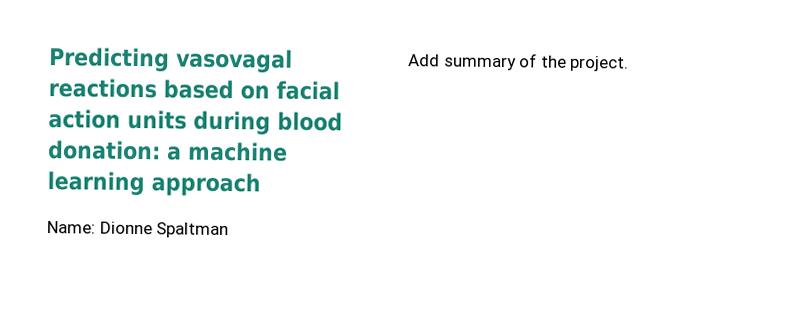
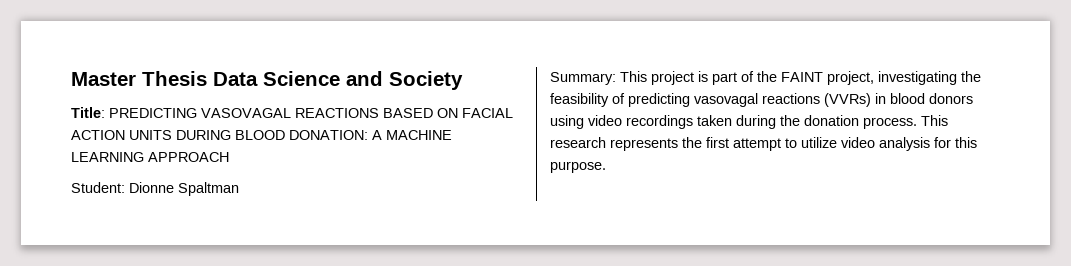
- Predicting vasovagal reactions based on facial action units during blood donation: a machine learning approach
- Name: Dionne Spaltman
- Add summary of the project.
+ Master Thesis Data Science and Society
+ Title: PREDICTING VASOVAGAL REACTIONS BASED ON FACIAL ACTION UNITS DURING BLOOD DONATION: A MACHINE LEARNING APPROACH
+ Student: Dionne Spaltman
+ Summary: This project is part of the FAINT project, investigating the feasibility of predicting vasovagal reactions (VVRs) in blood donors using video recordings taken during the donation process. This research represents the first attempt to utilize video analysis for this purpose.

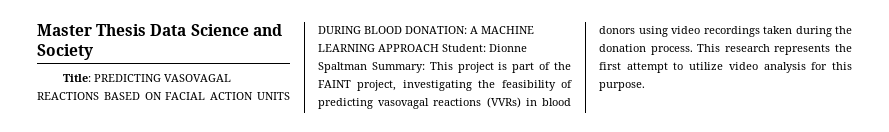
- Title: PREDICTING VASOVAGAL REACTIONS BASED ON FACIAL ACTION UNITS DURING BLOOD DONATION: A MACHINE LEARNING APPROACH
- Student: Dionne Spaltman
- Summary: This project is part of the FAINT project, investigating the feasibility of predicting vasovagal reactions (VVRs) in blood donors using video recordings taken during the donation process.
+ Title: PREDICTING VASOVAGAL REACTIONS BASED ON FACIAL ACTION UNITS DURING BLOOD DONATION: A MACHINE LEARNING APPROACH Student: Dionne Spaltman Summary: This project is part of the FAINT project, investigating the feasibility of predicting vasovagal reactions (VVRs) in blood donors using video recordings taken during the donation process.

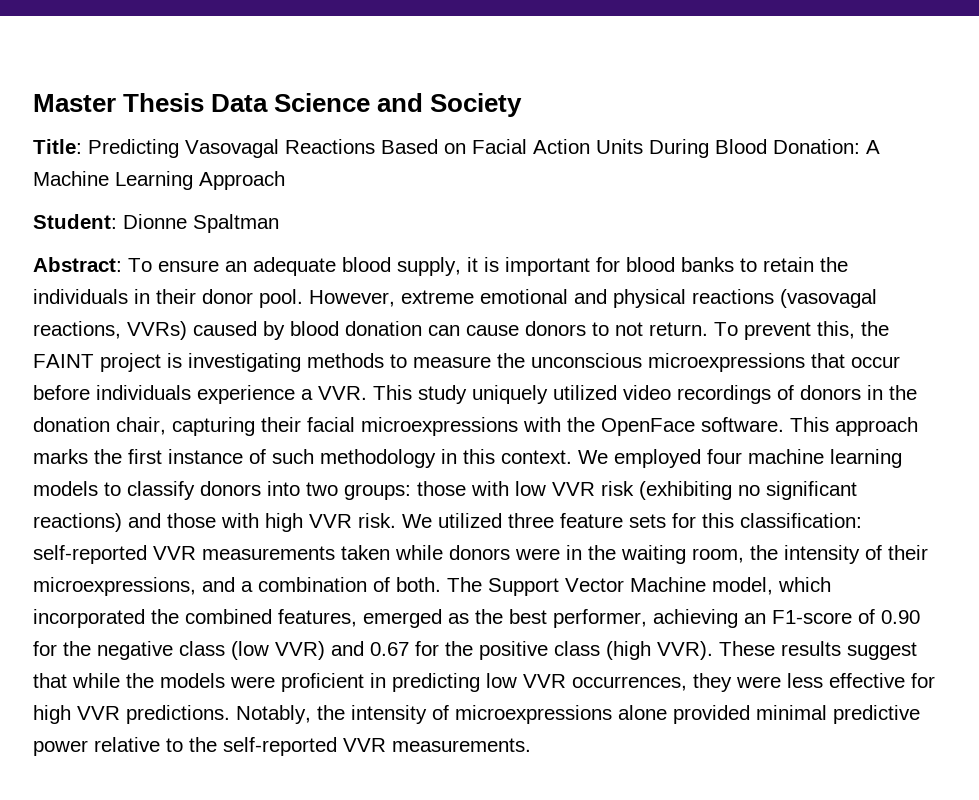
- Title: PREDICTING VASOVAGAL REACTIONS BASED ON FACIAL ACTION UNITS DURING BLOOD DONATION: A MACHINE LEARNING APPROACH Student: Dionne Spaltman Summary: This project is part of the FAINT project, investigating the feasibility of predicting vasovagal reactions (VVRs) in blood donors using video recordings taken during the donation process. This research represents the first attempt to utilize video analysis for this purpose.
+ Title: Predicting Vasovagal Reactions Based on Facial Action Units During Blood Donation: A Machine Learning Approach
+ Student: Dionne Spaltman
+ Abstract: To ensure an adequate blood supply, it is important for blood banks to retain the individuals in their donor pool. However, extreme emotional and physical reactions (vasovagal reactions, VVRs) caused by blood donation can cause donors to not return. To prevent this, the FAINT project is investigating methods to measure the unconscious microexpressions that occur before individuals experience a VVR. This study uniquely utilized video recordings of donors in the donation chair, capturing their facial microexpressions with the OpenFace software. This approach marks the first instance of such methodology in this context. We employed four machine learning models to classify donors into two groups: those with low VVR risk (exhibiting no significant reactions) and those with high VVR risk. We utilized three feature sets for this classification: self-reported VVR measurements taken while donors were in the waiting room, the intensity of their microexpressions, and a combination of both. The Support Vector Machine model, which incorporated the combined features, emerged as the best performer, achieving an F1-score of 0.90 for the negative class (low VVR) and 0.67 for the positive class (high VVR). These results suggest that while the models were proficient in predicting low VVR occurrences, they were less effective for high VVR predictions. Notably, the intensity of microexpressions alone provided minimal predictive power relative to the self-reported VVR measurements.

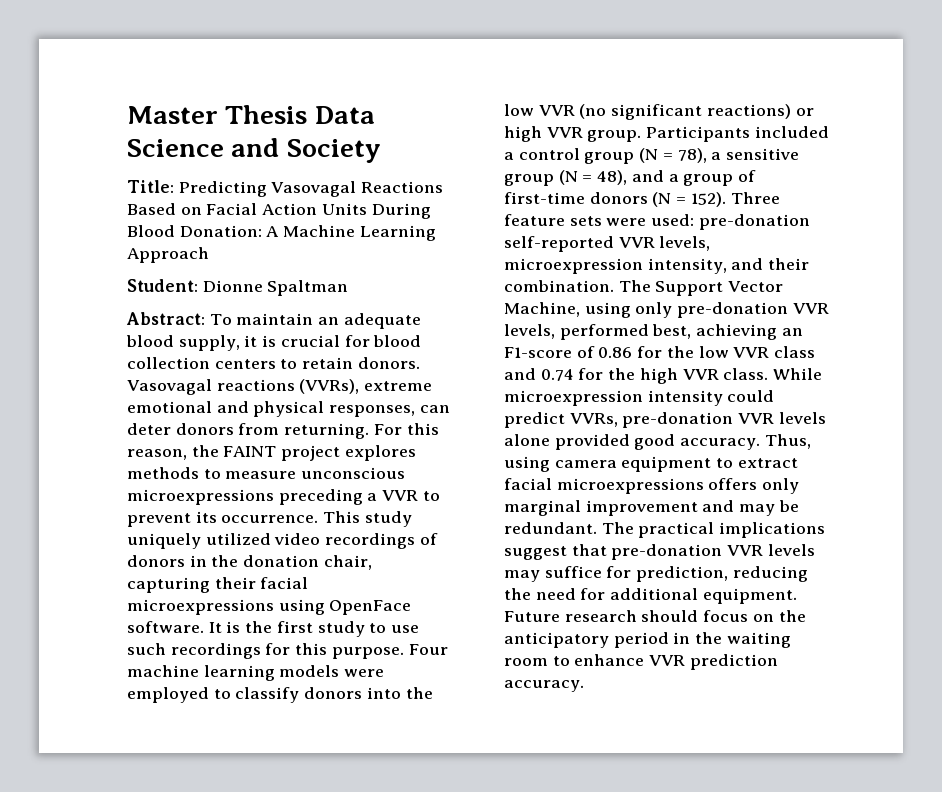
- Abstract: To ensure an adequate blood supply, it is important for blood banks to retain the individuals in their donor pool. However, extreme emotional and physical reactions (vasovagal reactions, VVRs) caused by blood donation can cause donors to not return. To prevent this, the FAINT project is investigating methods to measure the unconscious microexpressions that occur before individuals experience a VVR. This study uniquely utilized video recordings of donors in the donation chair, capturing their facial microexpressions with the OpenFace software. This approach marks the first instance of such methodology in this context. We employed four machine learning models to classify donors into two groups: those with low VVR risk (exhibiting no significant reactions) and those with high VVR risk. We utilized three feature sets for this classification: self-reported VVR measurements taken while donors were in the waiting room, the intensity of their microexpressions, and a combination of both. The Support Vector Machine model, which incorporated the combined features, emerged as the best performer, achieving an F1-score of 0.90 for the negative class (low VVR) and 0.67 for the positive class (high VVR). These results suggest that while the models were proficient in predicting low VVR occurrences, they were less effective for high VVR predictions. Notably, the intensity of microexpressions alone provided minimal predictive power relative to the self-reported VVR measurements.
+ Abstract: To maintain an adequate blood supply, it is crucial for blood collection centers to retain donors. Vasovagal reactions (VVRs), extreme emotional and physical responses, can deter donors from returning. For this reason, the FAINT project explores methods to measure unconscious microexpressions preceding a VVR to prevent its occurrence. This study uniquely utilized video recordings of donors in the donation chair, capturing their facial microexpressions using OpenFace software. It is the first study to use such recordings for this purpose. Four machine learning models were employed to classify donors into the low VVR (no significant reactions) or high VVR group. Participants included a control group (N = 78), a sensitive group (N = 48), and a group of first-time donors (N = 152). Three feature sets were used: pre-donation self-reported VVR levels, microexpression intensity, and their combination. The Support Vector Machine, using only pre-donation VVR levels, performed best, achieving an F1-score of 0.86 for the low VVR class and 0.74 for the high VVR class. While microexpression intensity could predict VVRs, pre-donation VVR levels alone provided good accuracy. Thus, using camera equipment to extract facial microexpressions offers only marginal improvement and may be redundant. The practical implications suggest that pre-donation VVR levels may suffice for prediction, reducing the need for additional equipment. Future research should focus on the anticipatory period in the waiting room to enhance VVR prediction accuracy.

